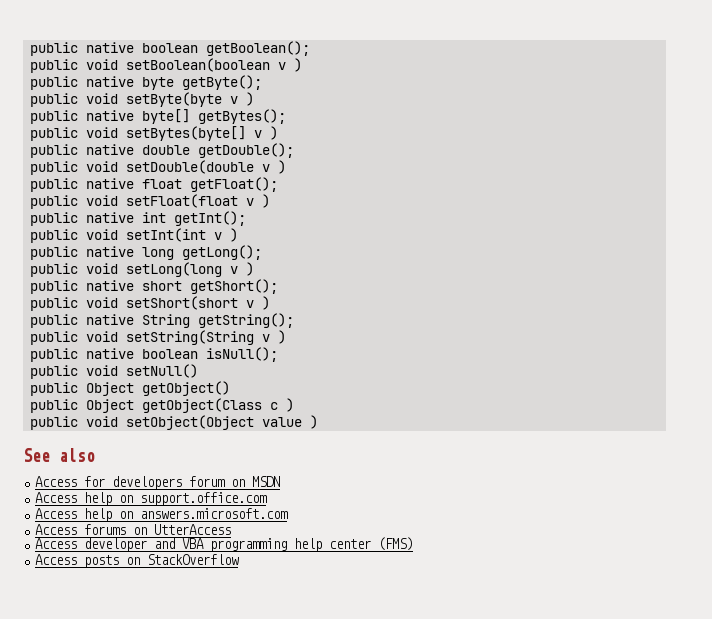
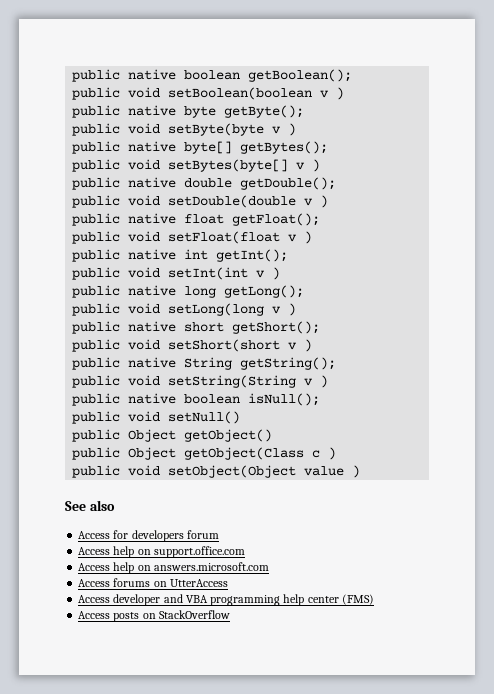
- Access for developers forum on MSDN
+ Access for developers forum

